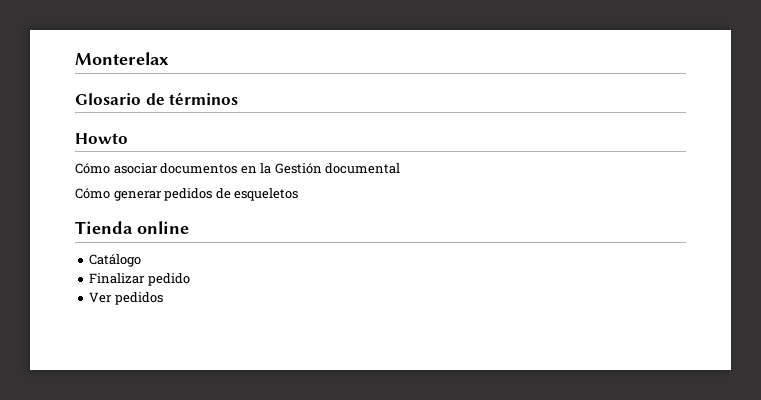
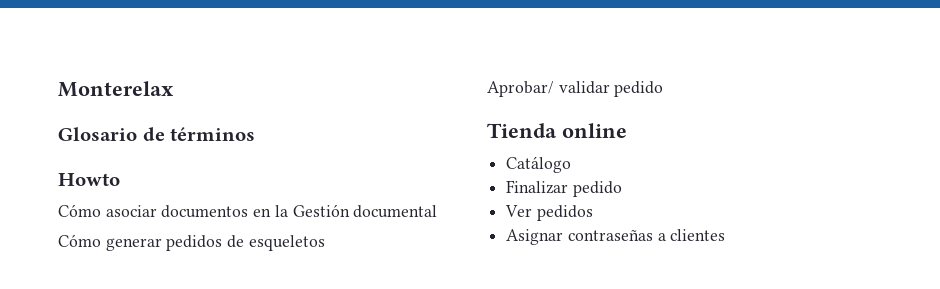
+ Aprobar/ validar pedido
+ Asignar contraseñas a clientes

